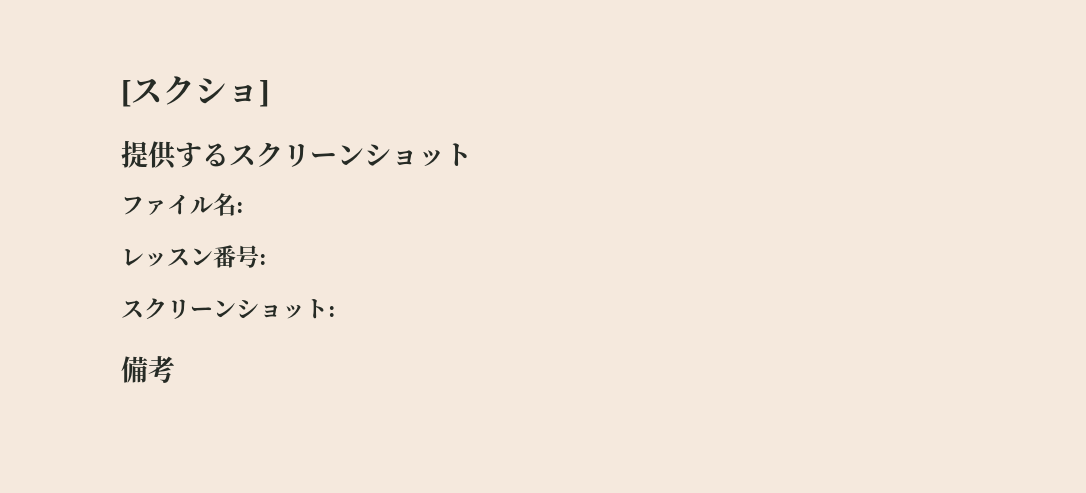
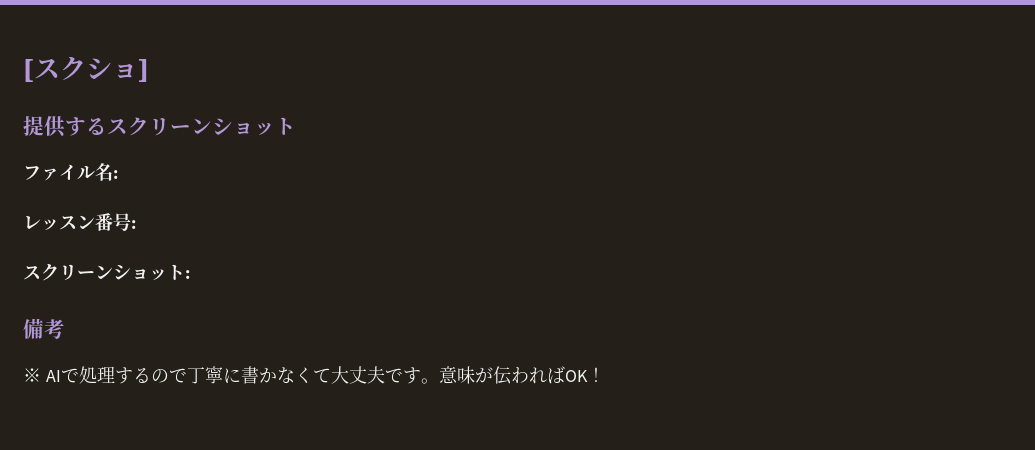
+ ※ AIで処理するので丁寧に書かなくて大丈夫です。意味が伝わればOK！

